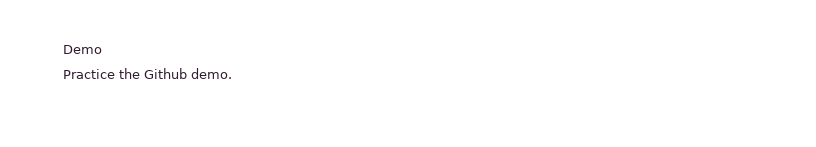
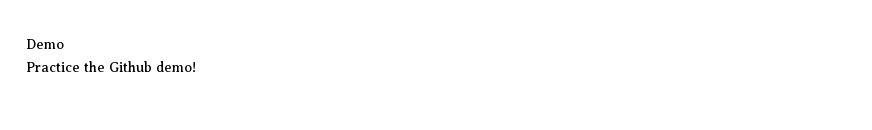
- Practice the Github demo.
+ Practice the Github demo!

